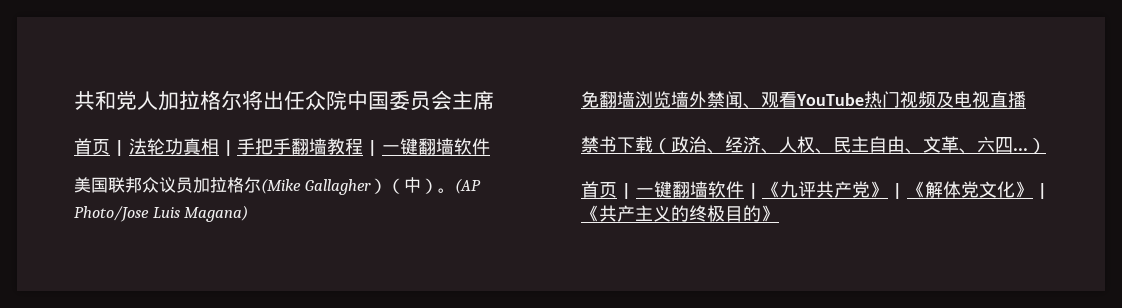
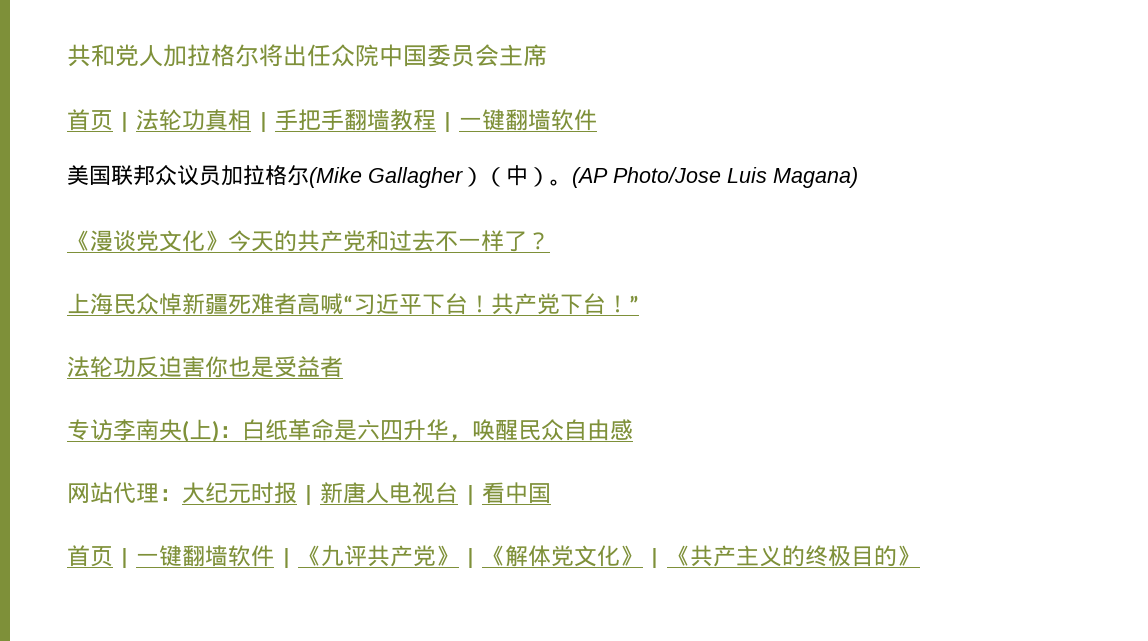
- 免翻墙浏览墙外禁闻、观看YouTube热门视频及电视直播
- 禁书下载（政治、经济、人权、民主自由、文革、六四...）
+ 《漫谈党文化》今天的共产党和过去不一样了？
+ 上海民众悼新疆死难者高喊“习近平下台！共产党下台！”
+ 法轮功反迫害你也是受益者
+ 专访李南央(上)：白纸革命是六四升华，唤醒民众自由感
+ 网站代理：大纪元时报 | 新唐人电视台 | 看中国

